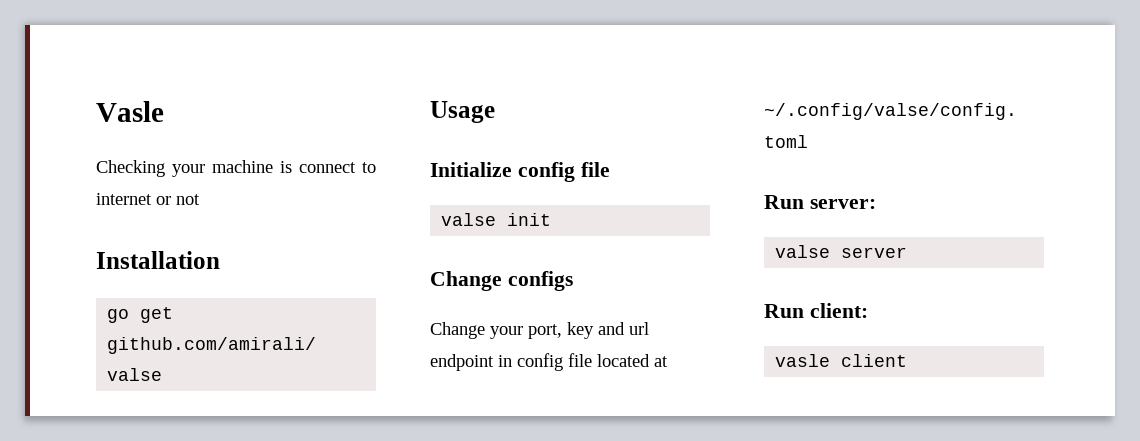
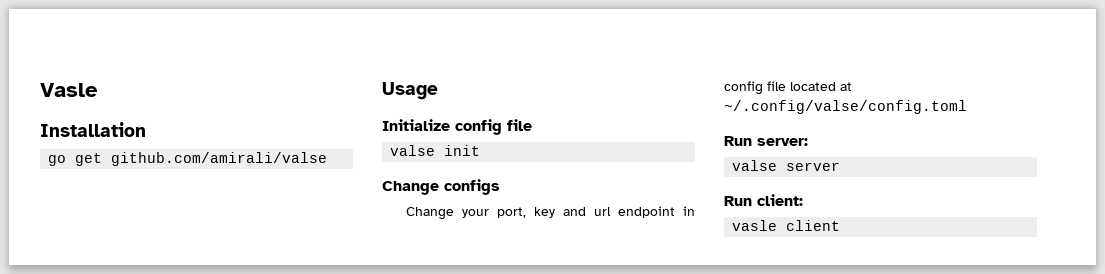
- Checking your machine is connect to internet or not

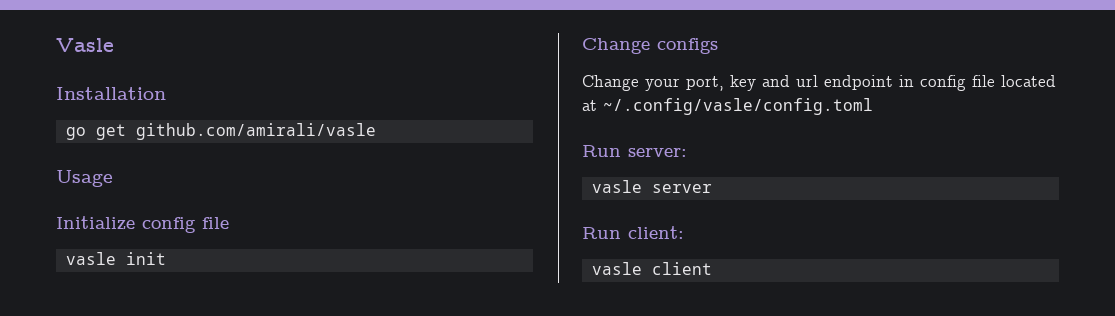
- go get github.com/amirali/valse
+ go get github.com/amirali/vasle
- valse init
+ vasle init
- Change your port, key and url endpoint in config file located at ~/.config/valse/config.toml
+ Change your port, key and url endpoint in config file located at ~/.config/vasle/config.toml
- valse server
+ vasle server

